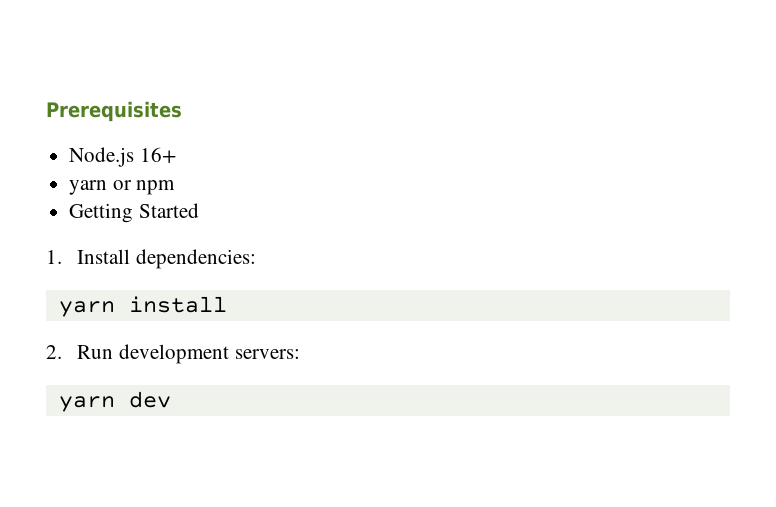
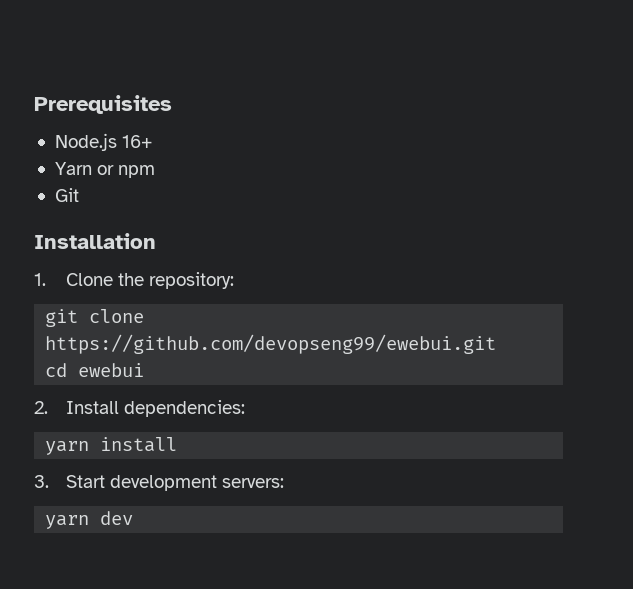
- yarn or npm
+ Yarn or npm
- Getting Started
- 1. Install dependencies:
+ Git
+ Installation
+ 1. Clone the repository:
+ git clone https://github.com/devopseng99/ewebui.git
+ cd ewebui
+ 2. Install dependencies:
- 2. Run development servers:
+ 3. Start development servers:

